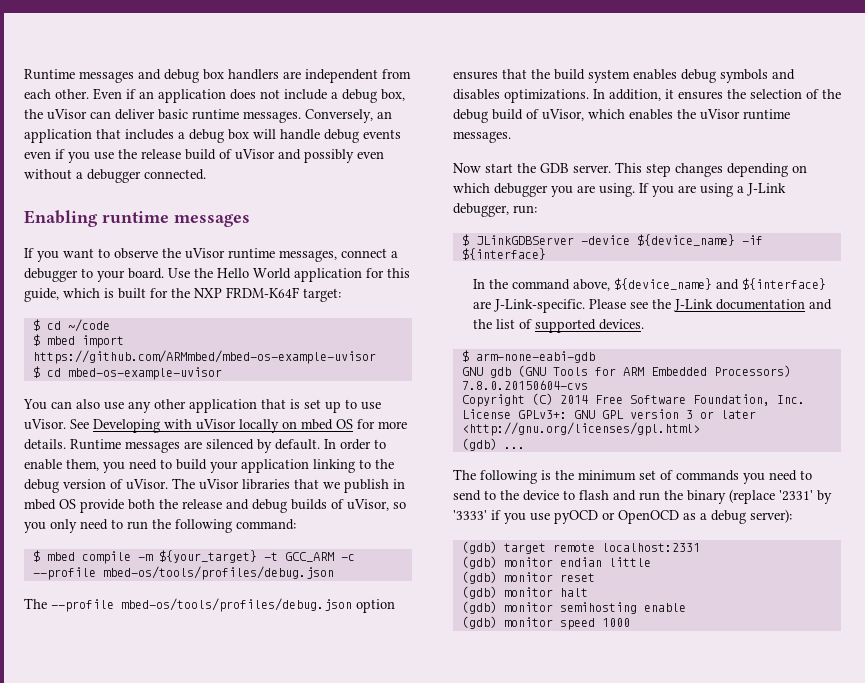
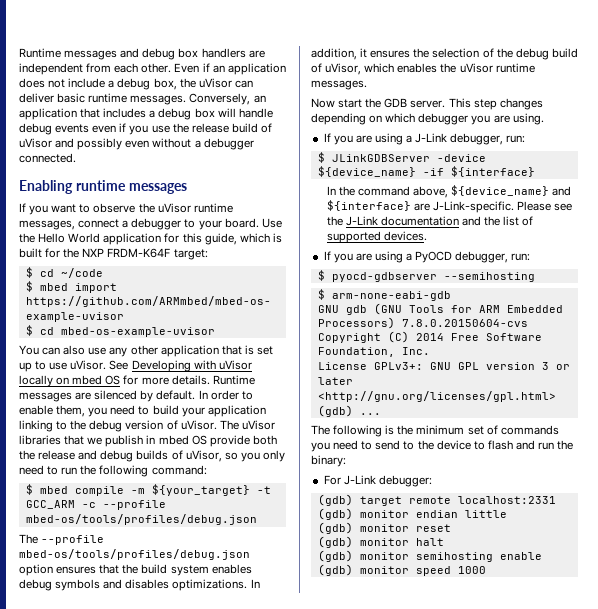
- This step changes depending on which debugger you are using. If you are using a J-Link debugger, run:
+ This step changes depending on which debugger you are using.
+ If you are using a J-Link debugger, run:
+ If you are using a PyOCD debugger, run:
+ $ pyocd-gdbserver --semihosting
- The following is the minimum set of commands you need to send to the device to flash and run the binary (replace '2331' by '3333' if you use pyOCD or OpenOCD as a debug server):
+ The following is the minimum set of commands you need to send to the device to flash and run the binary:
+ For J-Link debugger:

